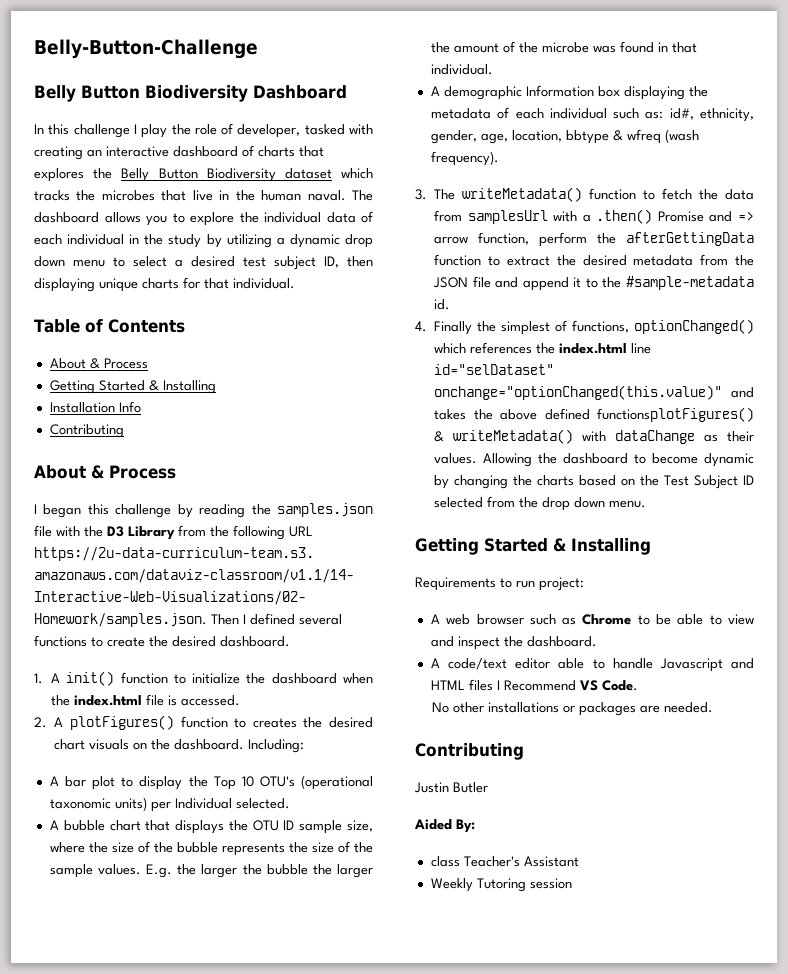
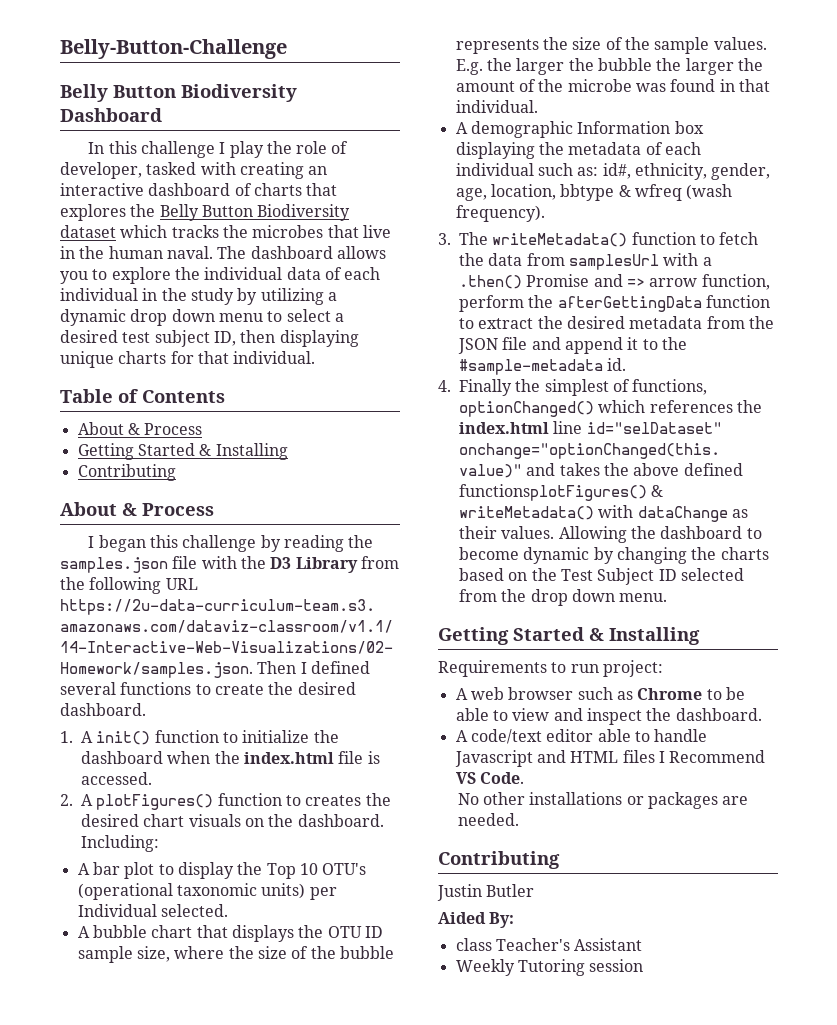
- Installation Info

